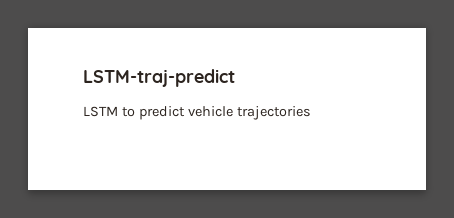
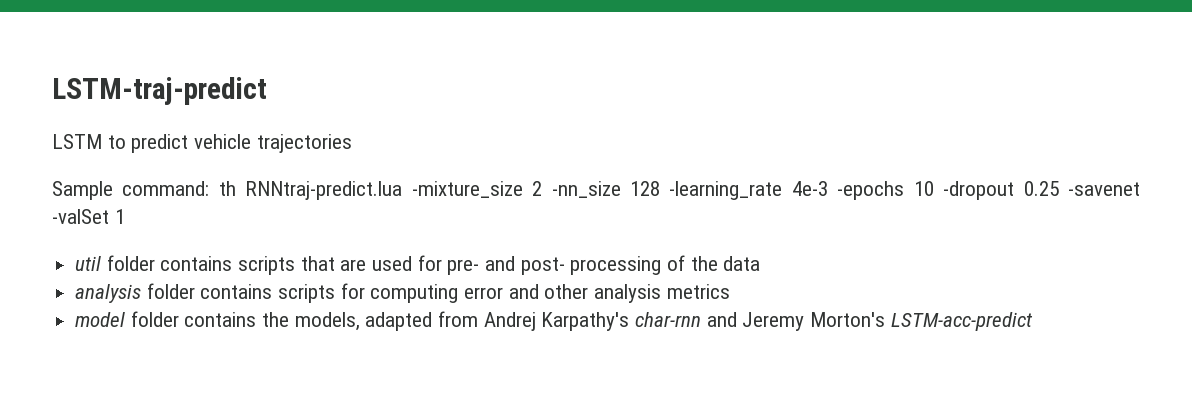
+ Sample command: th RNNtraj-predict.lua -mixture_size 2 -nn_size 128 -learning_rate 4e-3 -epochs 10 -dropout 0.25 -savenet -valSet 1
+ util folder contains scripts that are used for pre- and post- processing of the data
+ analysis folder contains scripts for computing error and other analysis metrics
+ model folder contains the models, adapted from Andrej Karpathy's char-rnn and Jeremy Morton's LSTM-acc-predict

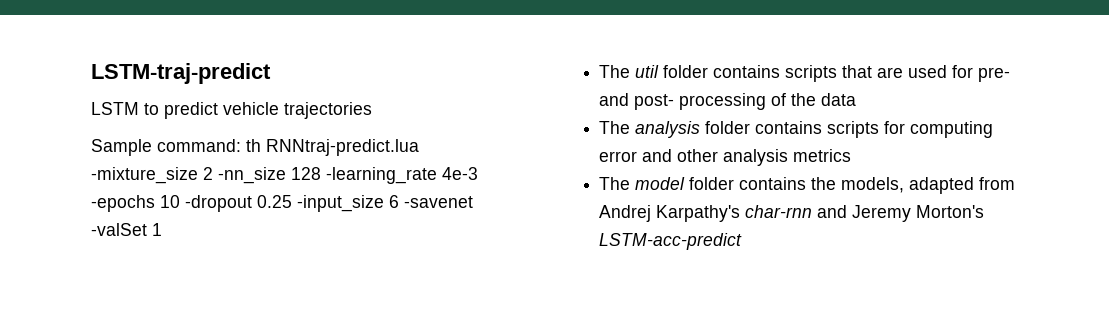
- Sample command: th RNNtraj-predict.lua -mixture_size 2 -nn_size 128 -learning_rate 4e-3 -epochs 10 -dropout 0.25 -savenet -valSet 1
+ Sample command: th RNNtraj-predict.lua -mixture_size 2 -nn_size 128 -learning_rate 4e-3 -epochs 10 -dropout 0.25 -input_size 6 -savenet -valSet 1
- util folder contains scripts that are used for pre- and post- processing of the data
+ The util folder contains scripts that are used for pre- and post- processing of the data
- analysis folder contains scripts for computing error and other analysis metrics
+ The analysis folder contains scripts for computing error and other analysis metrics
- model folder contains the models, adapted from Andrej Karpathy's char-rnn and Jeremy Morton's LSTM-acc-predict
+ The model folder contains the models, adapted from Andrej Karpathy's char-rnn and Jeremy Morton's LSTM-acc-predict

